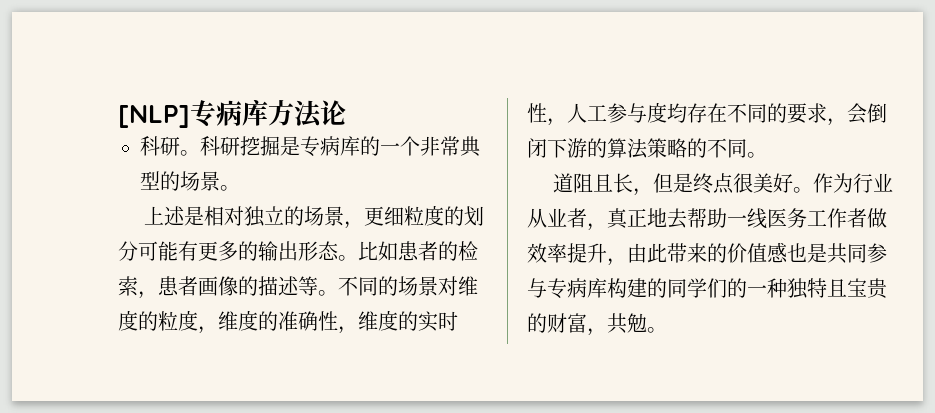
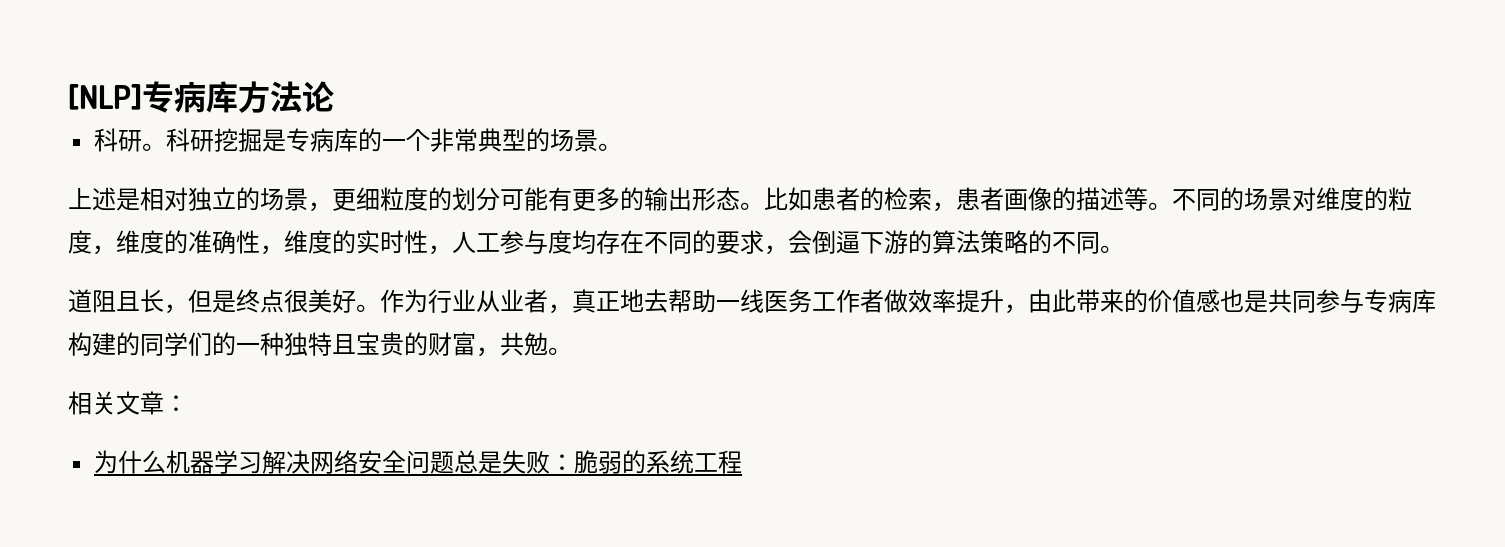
- 不同的场景对维度的粒度，维度的准确性，维度的实时性，人工参与度均存在不同的要求，会倒闭下游的算法策略的不同。
+ 不同的场景对维度的粒度，维度的准确性，维度的实时性，人工参与度均存在不同的要求，会倒逼下游的算法策略的不同。
+ 相关文章：
+ 为什么机器学习解决网络安全问题总是失败：脆弱的系统工程

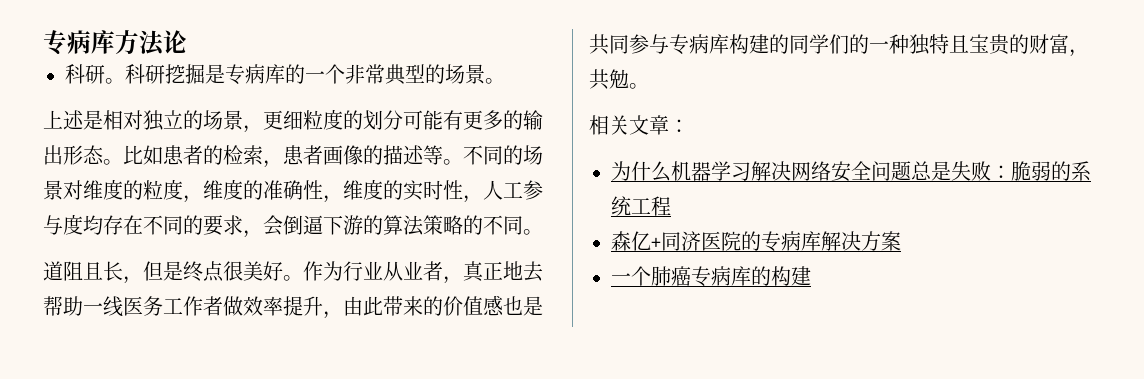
- [NLP]专病库方法论
+ 专病库方法论
+ 森亿+同济医院的专病库解决方案
+ 一个肺癌专病库的构建

